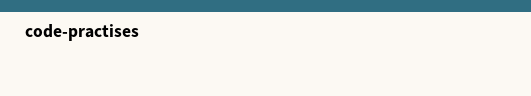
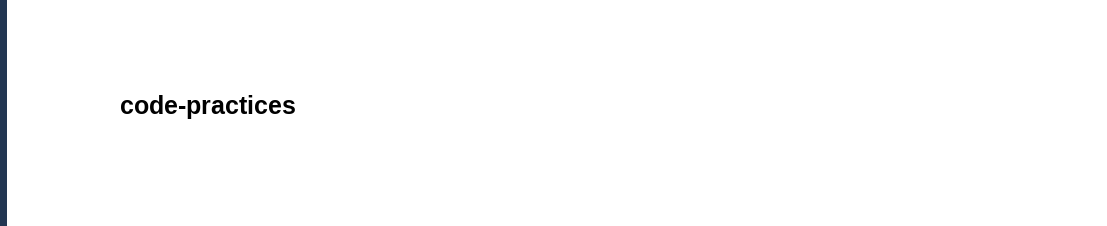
- code-practises
+ code-practices

